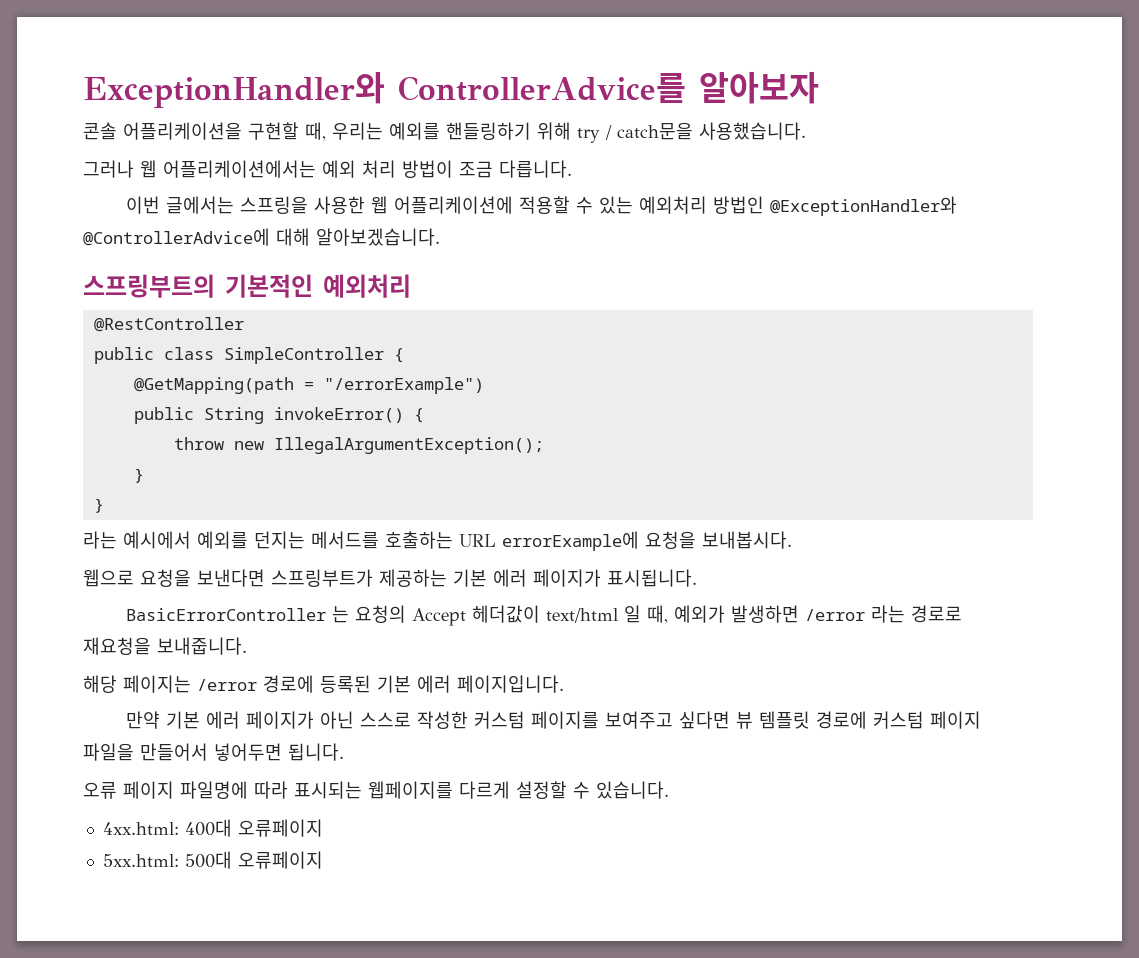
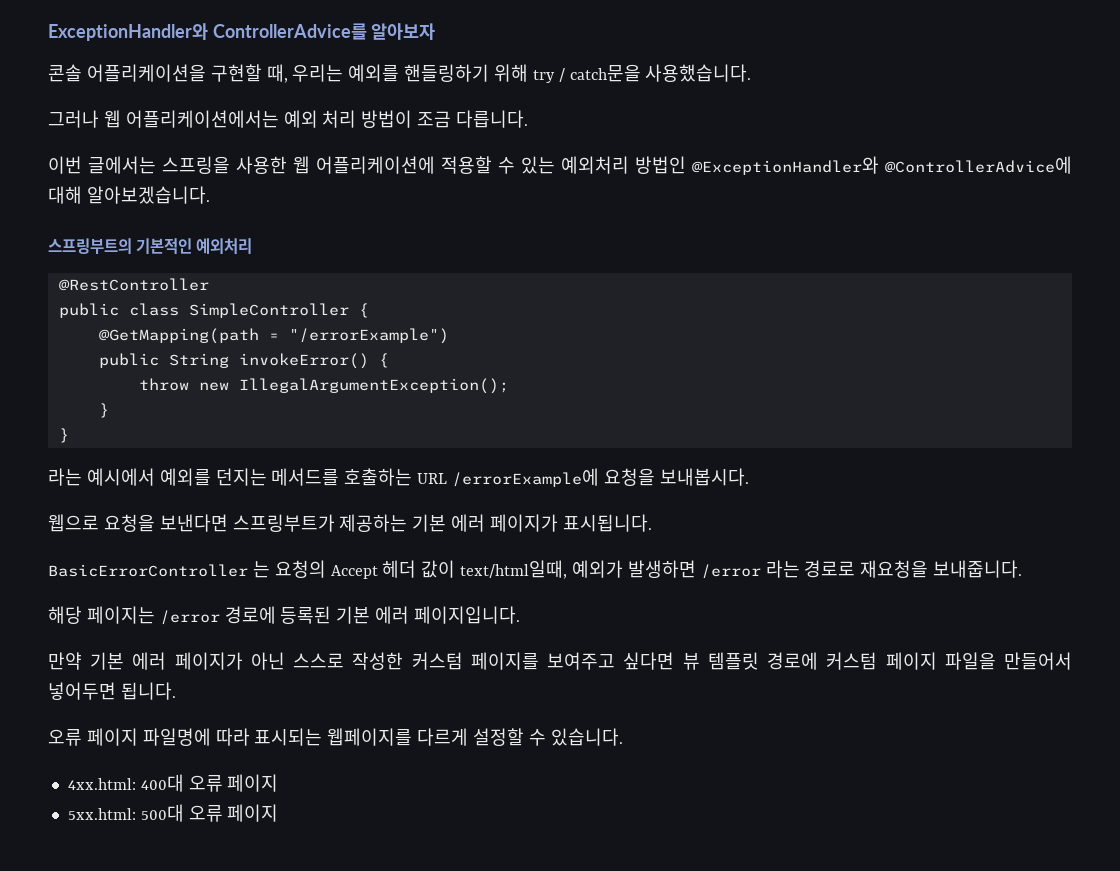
- 라는 예시에서 예외를 던지는 메서드를 호출하는 URL errorExample에 요청을 보내봅시다.
+ 라는 예시에서 예외를 던지는 메서드를 호출하는 URL /errorExample에 요청을 보내봅시다.
- BasicErrorController 는 요청의 Accept 헤더값이 text/html 일 때, 예외가 발생하면 /error 라는 경로로 재요청을 보내줍니다.
+ BasicErrorController 는 요청의 Accept 헤더 값이 text/html일때, 예외가 발생하면 /error 라는 경로로 재요청을 보내줍니다.
- 4xx.html: 400대 오류페이지
+ 4xx.html: 400대 오류 페이지
- 5xx.html: 500대 오류페이지
+ 5xx.html: 500대 오류 페이지

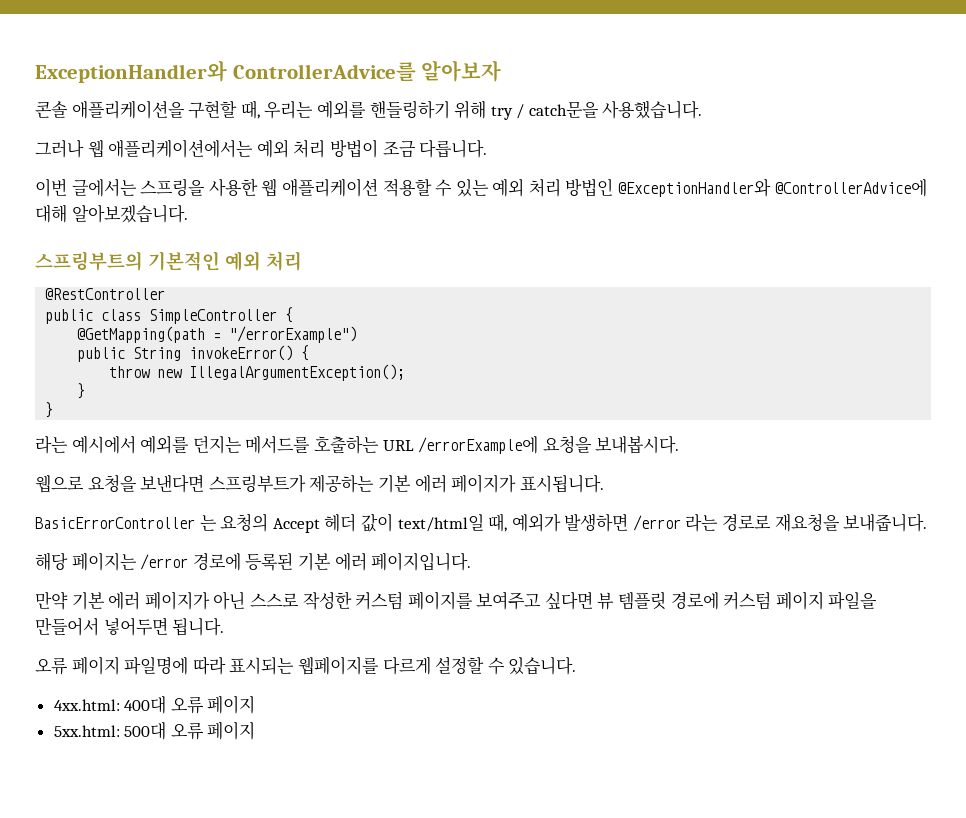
- 콘솔 어플리케이션을 구현할 때, 우리는 예외를 핸들링하기 위해 try / catch문을 사용했습니다.
+ 콘솔 애플리케이션을 구현할 때, 우리는 예외를 핸들링하기 위해 try / catch문을 사용했습니다.
- 그러나 웹 어플리케이션에서는 예외 처리 방법이 조금 다릅니다.
+ 그러나 웹 애플리케이션에서는 예외 처리 방법이 조금 다릅니다.
- 이번 글에서는 스프링을 사용한 웹 어플리케이션에 적용할 수 있는 예외처리 방법인 @ExceptionHandler와 @ControllerAdvice에 대해 알아보겠습니다.
+ 이번 글에서는 스프링을 사용한 웹 애플리케이션 적용할 수 있는 예외 처리 방법인 @ExceptionHandler와 @ControllerAdvice에 대해 알아보겠습니다.
- 스프링부트의 기본적인 예외처리
+ 스프링부트의 기본적인 예외 처리
- BasicErrorController 는 요청의 Accept 헤더 값이 text/html일때, 예외가 발생하면 /error 라는 경로로 재요청을 보내줍니다.
+ BasicErrorController 는 요청의 Accept 헤더 값이 text/html일 때, 예외가 발생하면 /error 라는 경로로 재요청을 보내줍니다.

